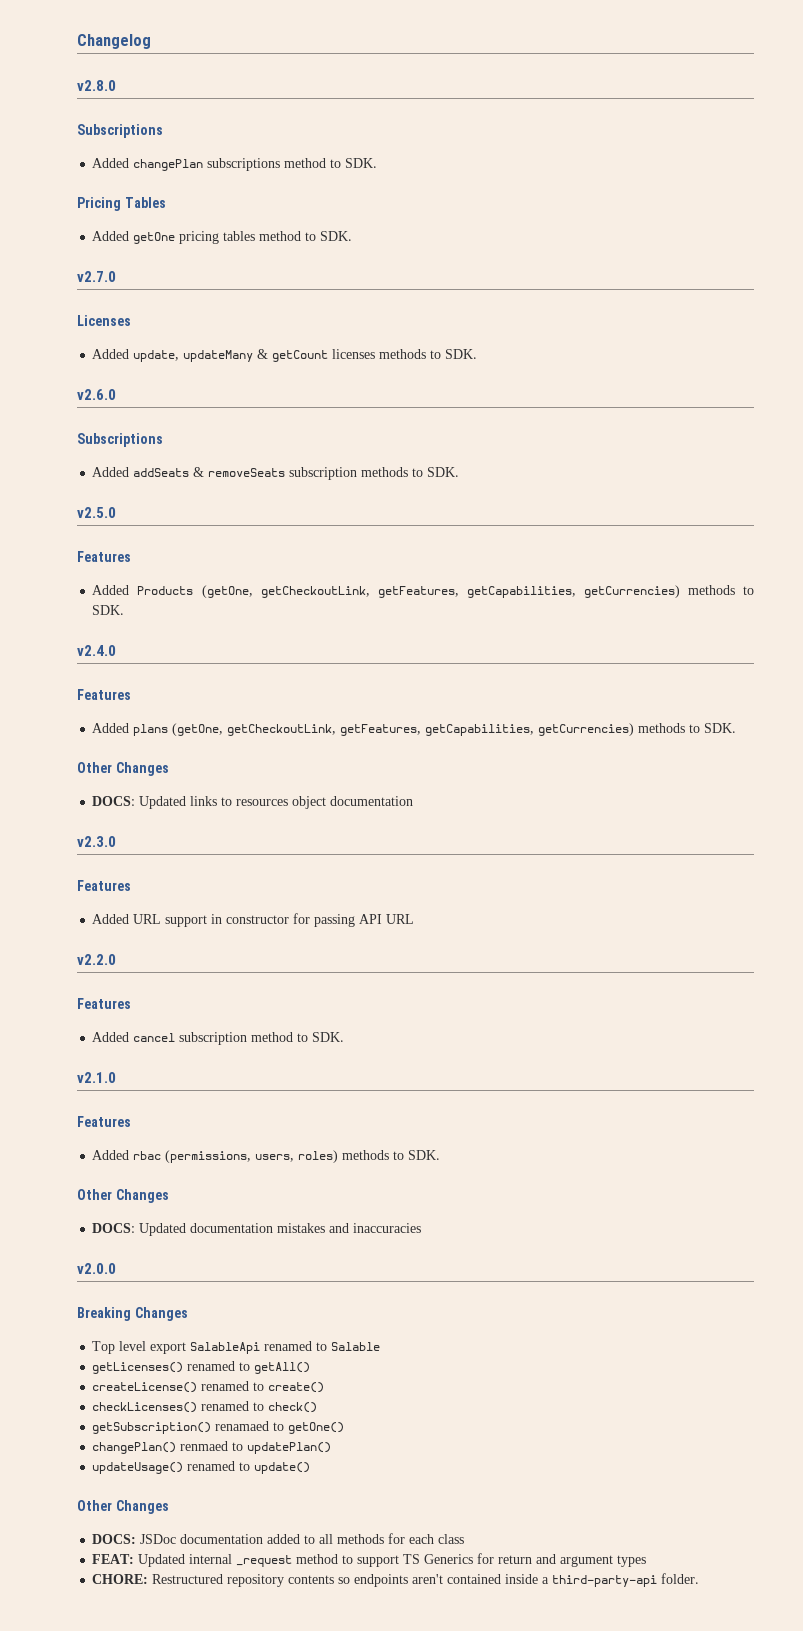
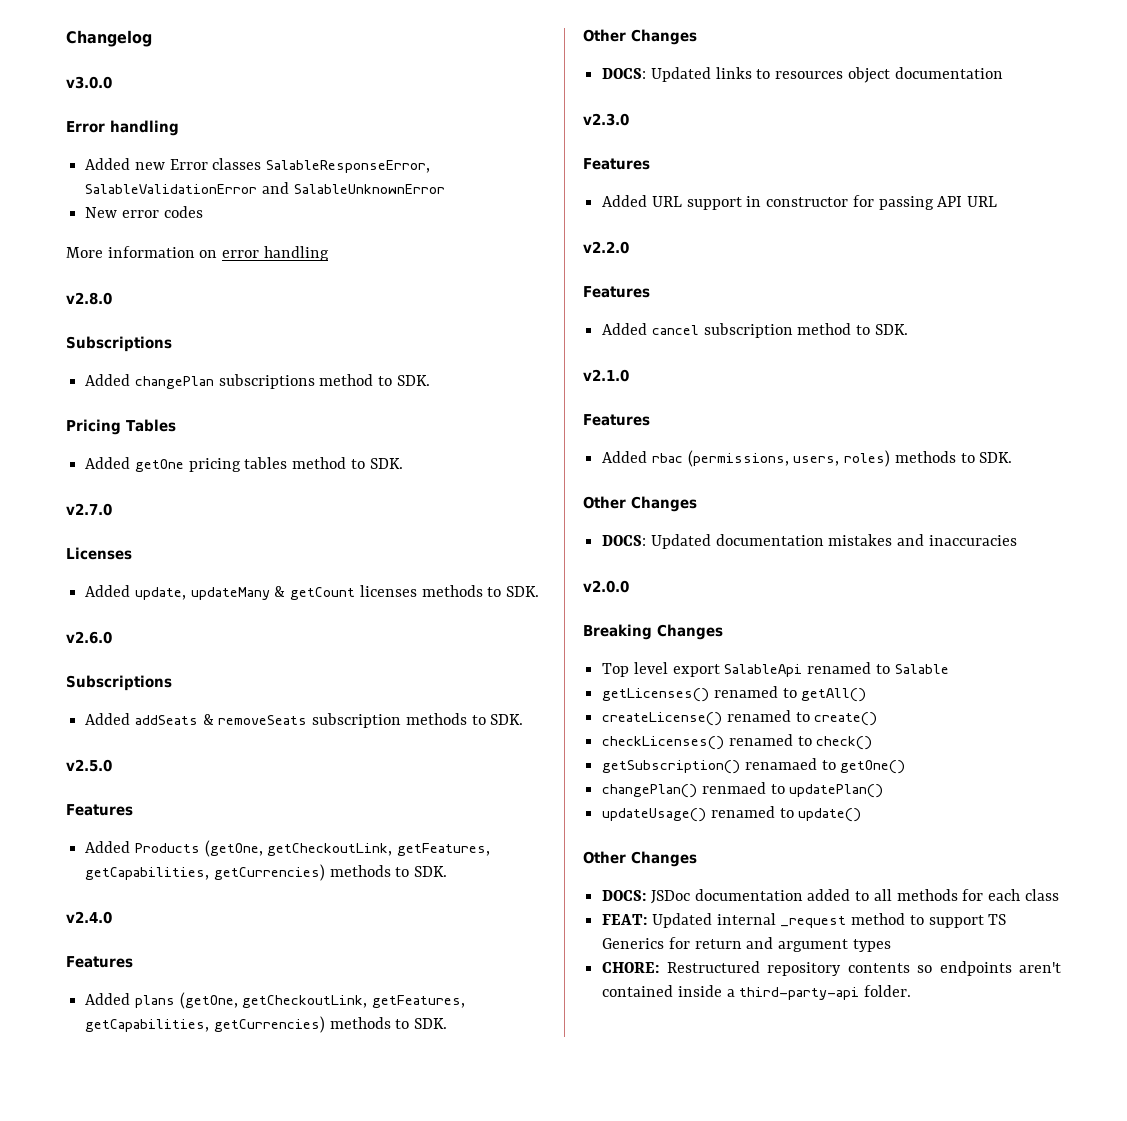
+ v3.0.0
+ Error handling
+ Added new Error classes SalableResponseError, SalableValidationError and SalableUnknownError
+ New error codes
+ More information on error handling

